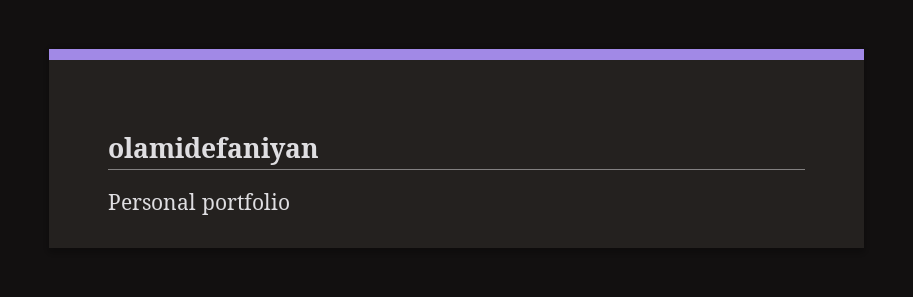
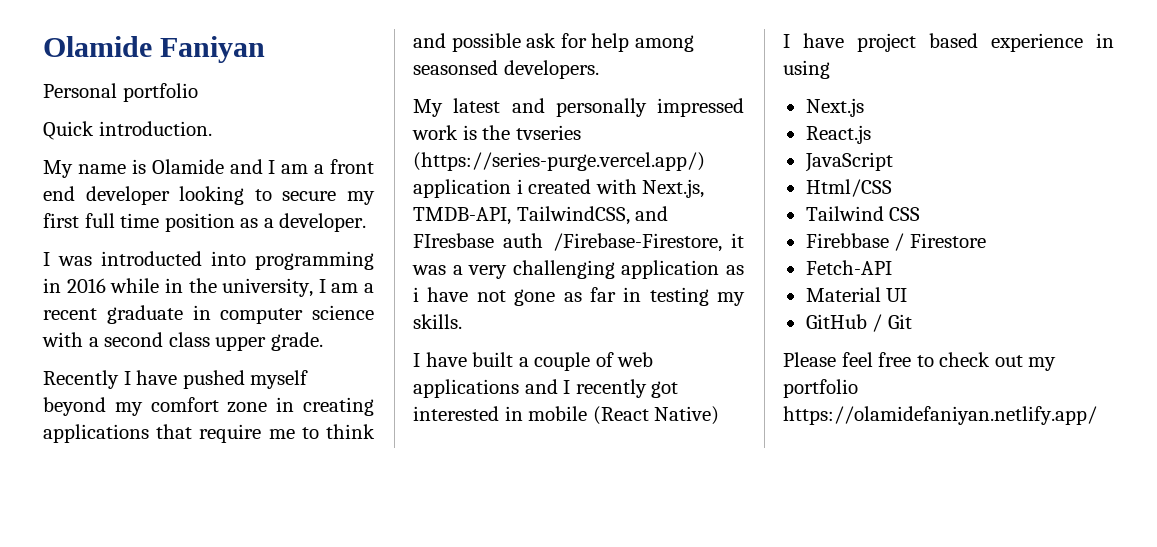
- olamidefaniyan
+ Olamide Faniyan
+ Quick introduction.
+ My name is Olamide and I am a front end developer looking to secure my first full time position as a developer.
+ I was introducted into programming in 2016 while in the university, I am a recent graduate in computer science with a second class upper grade.
+ Recently I have pushed myself beyond my comfort zone in creating applications that require me to think and possible ask for help among seasonsed developers.
+ My latest and personally impressed work is the tvseries (https://series-purge.vercel.app/) application i created with Next.js, TMDB-API, TailwindCSS, and FIresbase auth /Firebase-Firestore, it was a very challenging application as i have not gone as far in testing my skills.
+ I have built a couple of web applications and I recently got interested in mobile (React Native)
+ I have project based experience in using
+ Next.js
+ React.js
+ JavaScript
+ Html/CSS
+ Tailwind CSS
+ Firebbase / Firestore
+ Fetch-API
+ Material UI
+ GitHub / Git
+ Please feel free to check out my portfolio https://olamidefaniyan.netlify.app/

